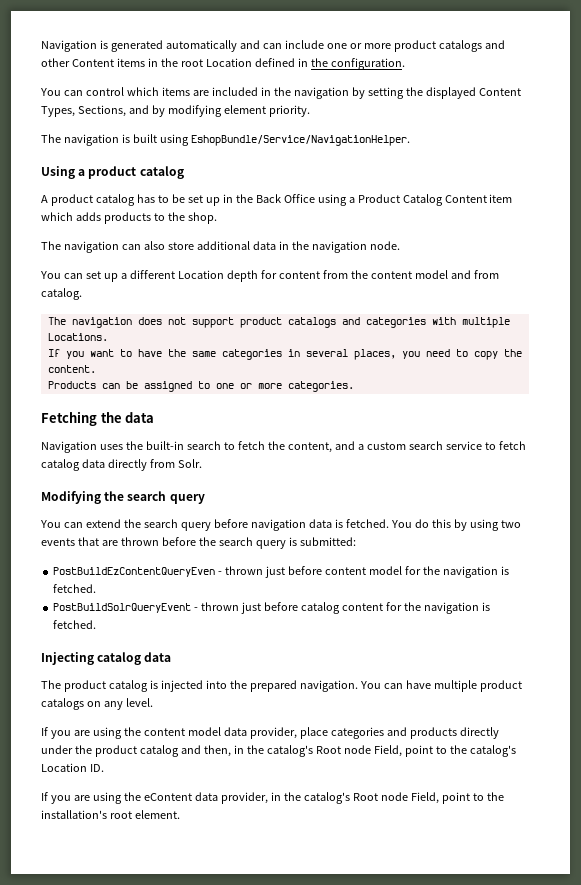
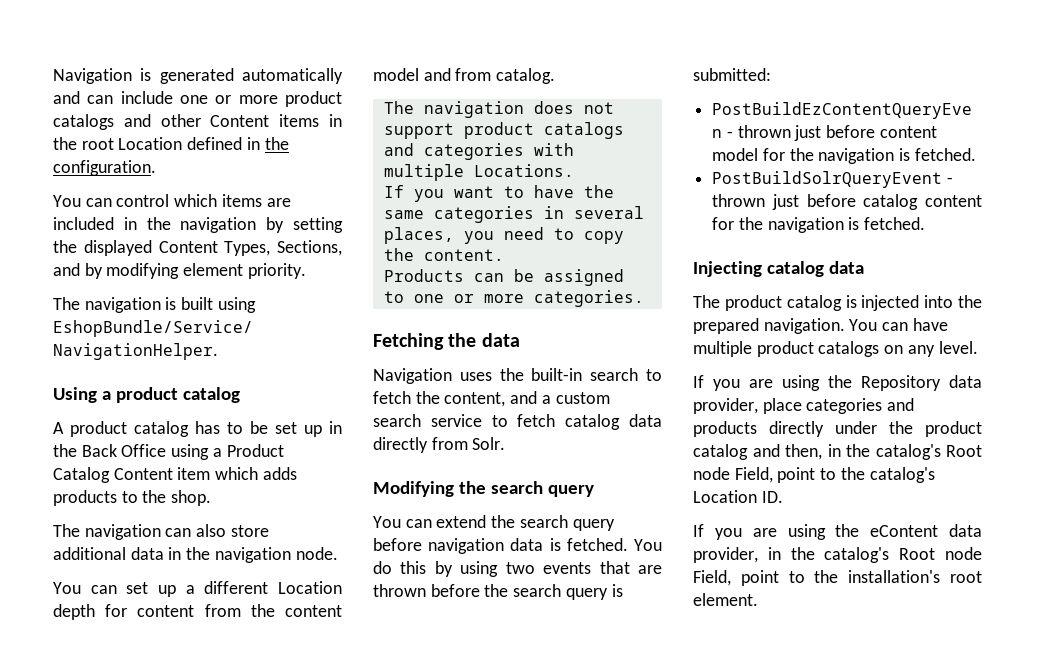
- If you are using the content model data provider, place categories and products directly under the product catalog and then, in the catalog's Root node Field, point to the catalog's Location ID.
+ If you are using the Repository data provider, place categories and products directly under the product catalog and then, in the catalog's Root node Field, point to the catalog's Location ID.

